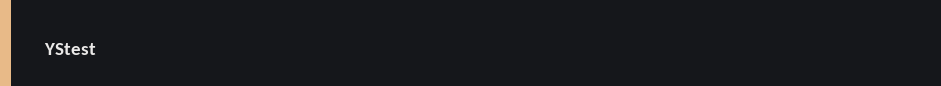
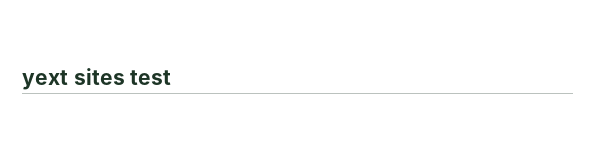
- YStest
+ yext sites test

